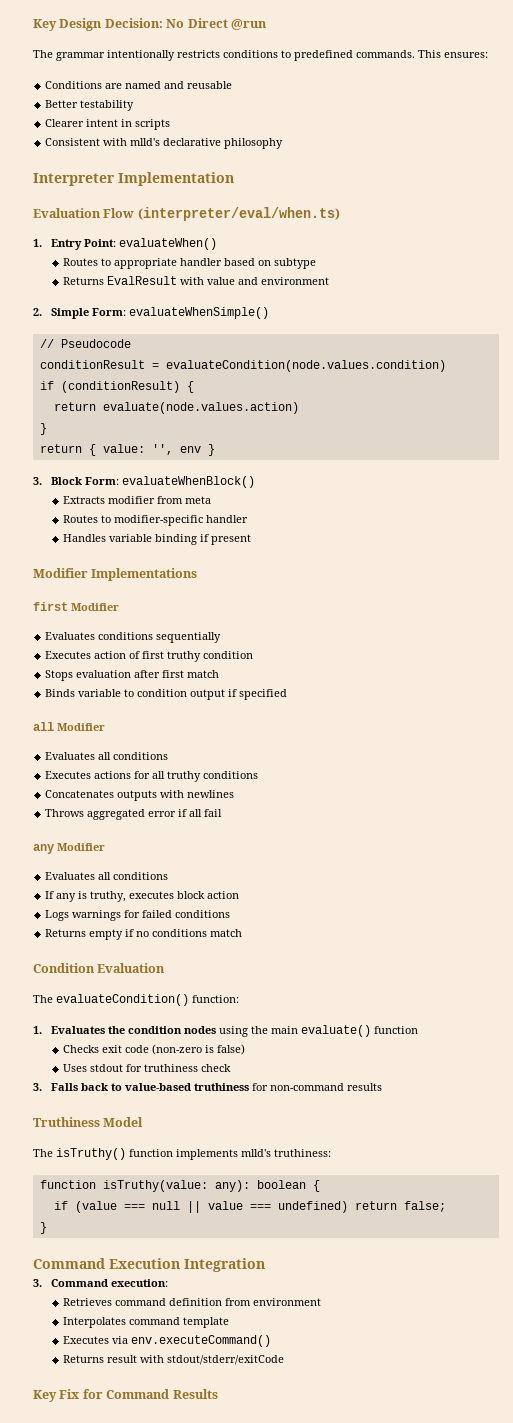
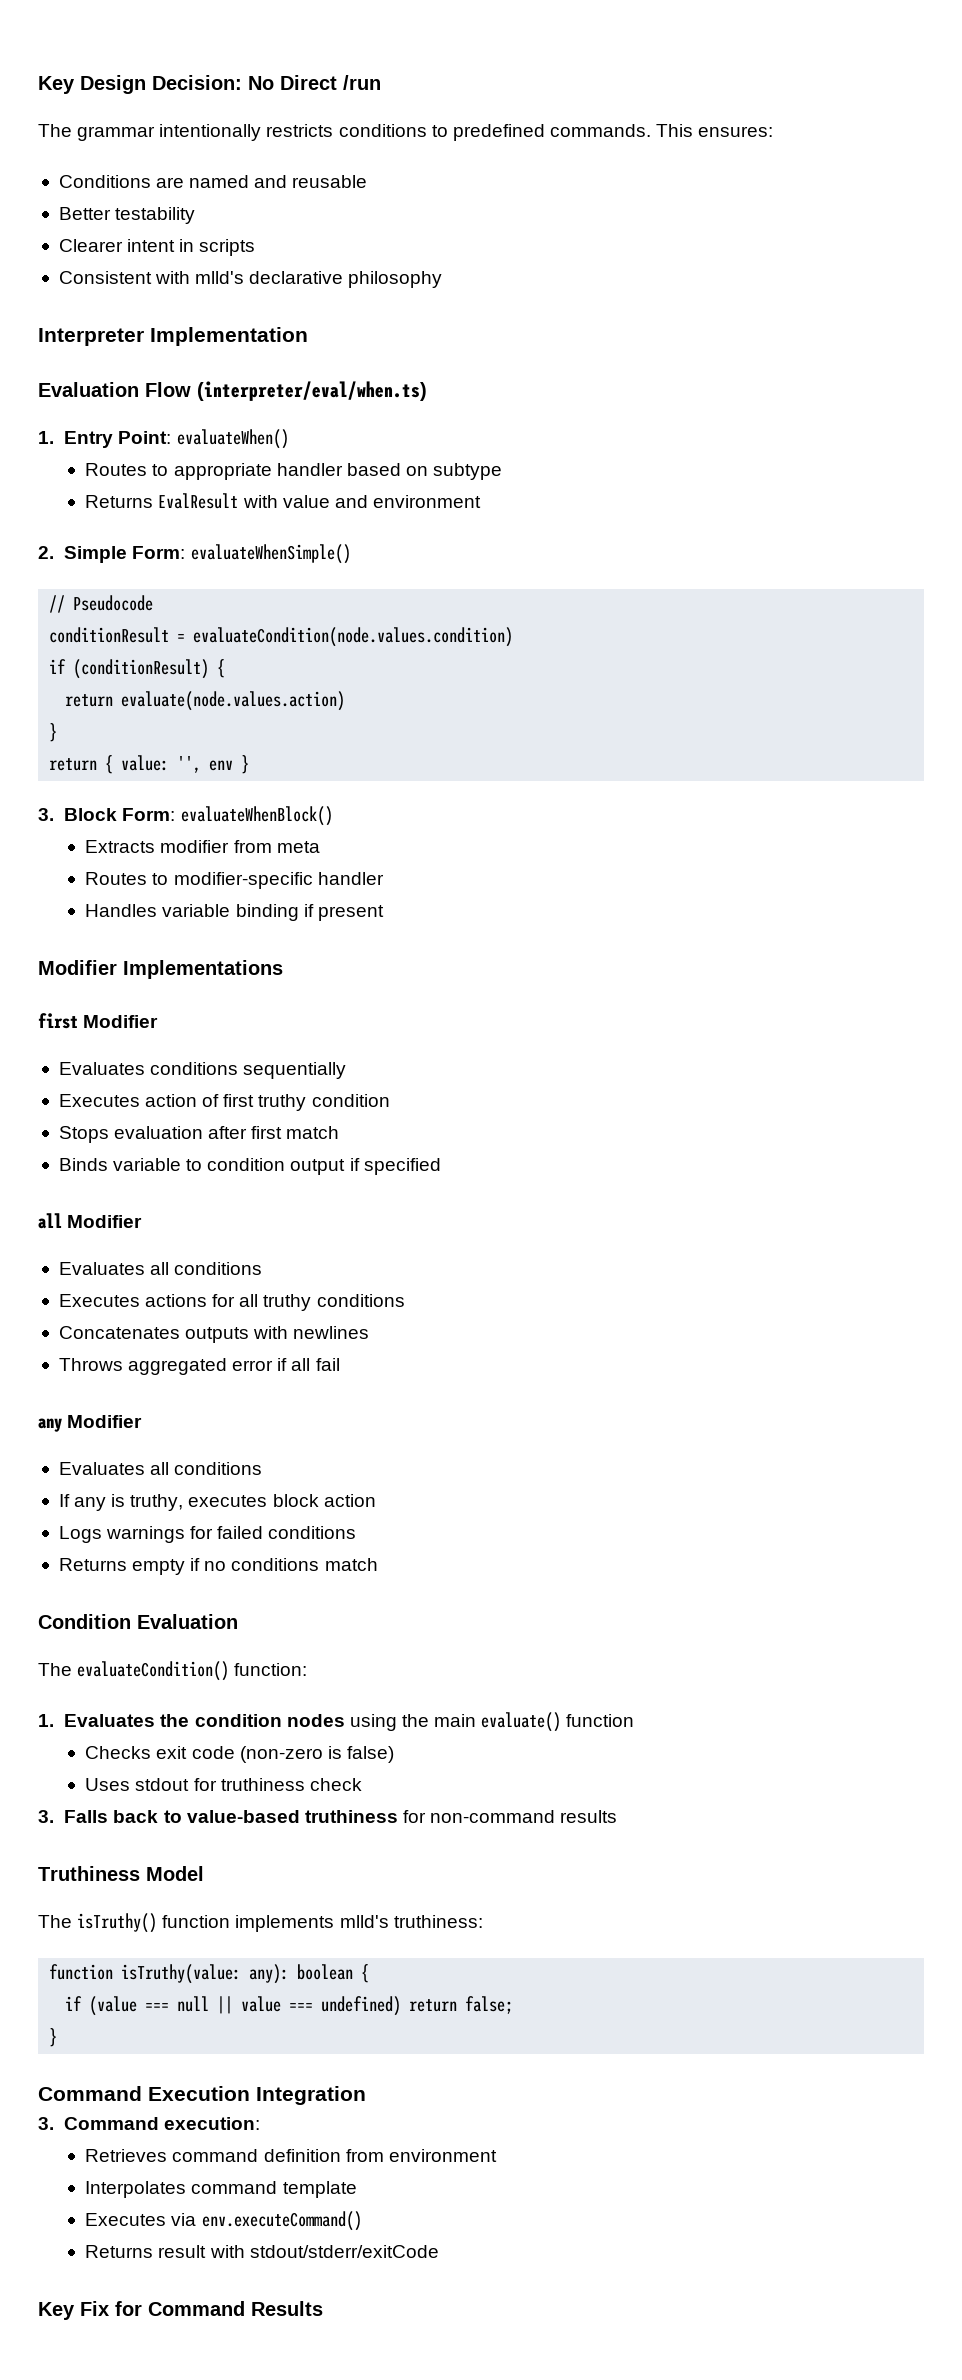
- Key Design Decision: No Direct @run
+ Key Design Decision: No Direct /run

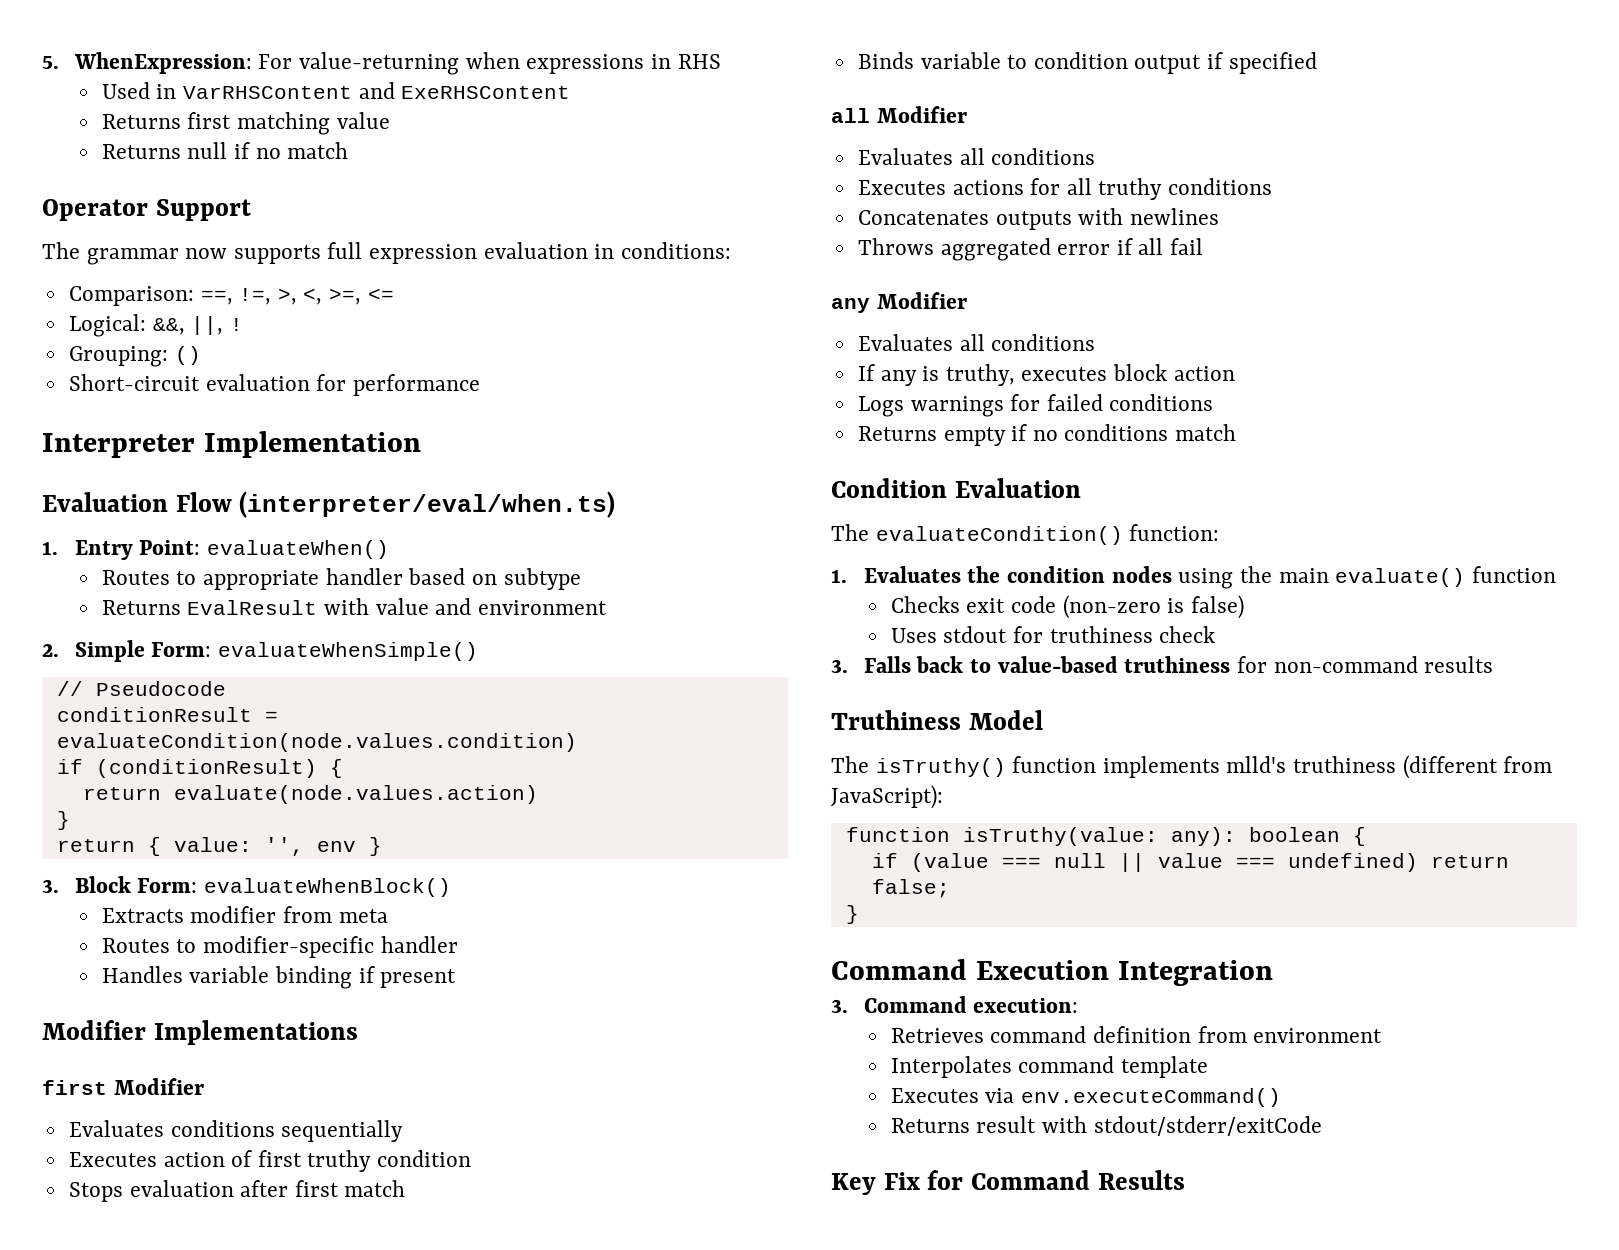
- Key Design Decision: No Direct /run
- The grammar intentionally restricts conditions to predefined commands. This ensures:
- Conditions are named and reusable
- Better testability
- Clearer intent in scripts
- Consistent with mlld's declarative philosophy
+ 5. WhenExpression: For value-returning when expressions in RHS
+ Used in VarRHSContent and ExeRHSContent
+ Returns first matching value
+ Returns null if no match
+ Operator Support
+ The grammar now supports full expression evaluation in conditions:
+ Comparison: ==, !=, >, <, >=, <=
+ Logical: &&, ||, !
+ Grouping: ()
+ Short-circuit evaluation for performance
- The isTruthy() function implements mlld's truthiness:
+ The isTruthy() function implements mlld's truthiness (different from JavaScript):

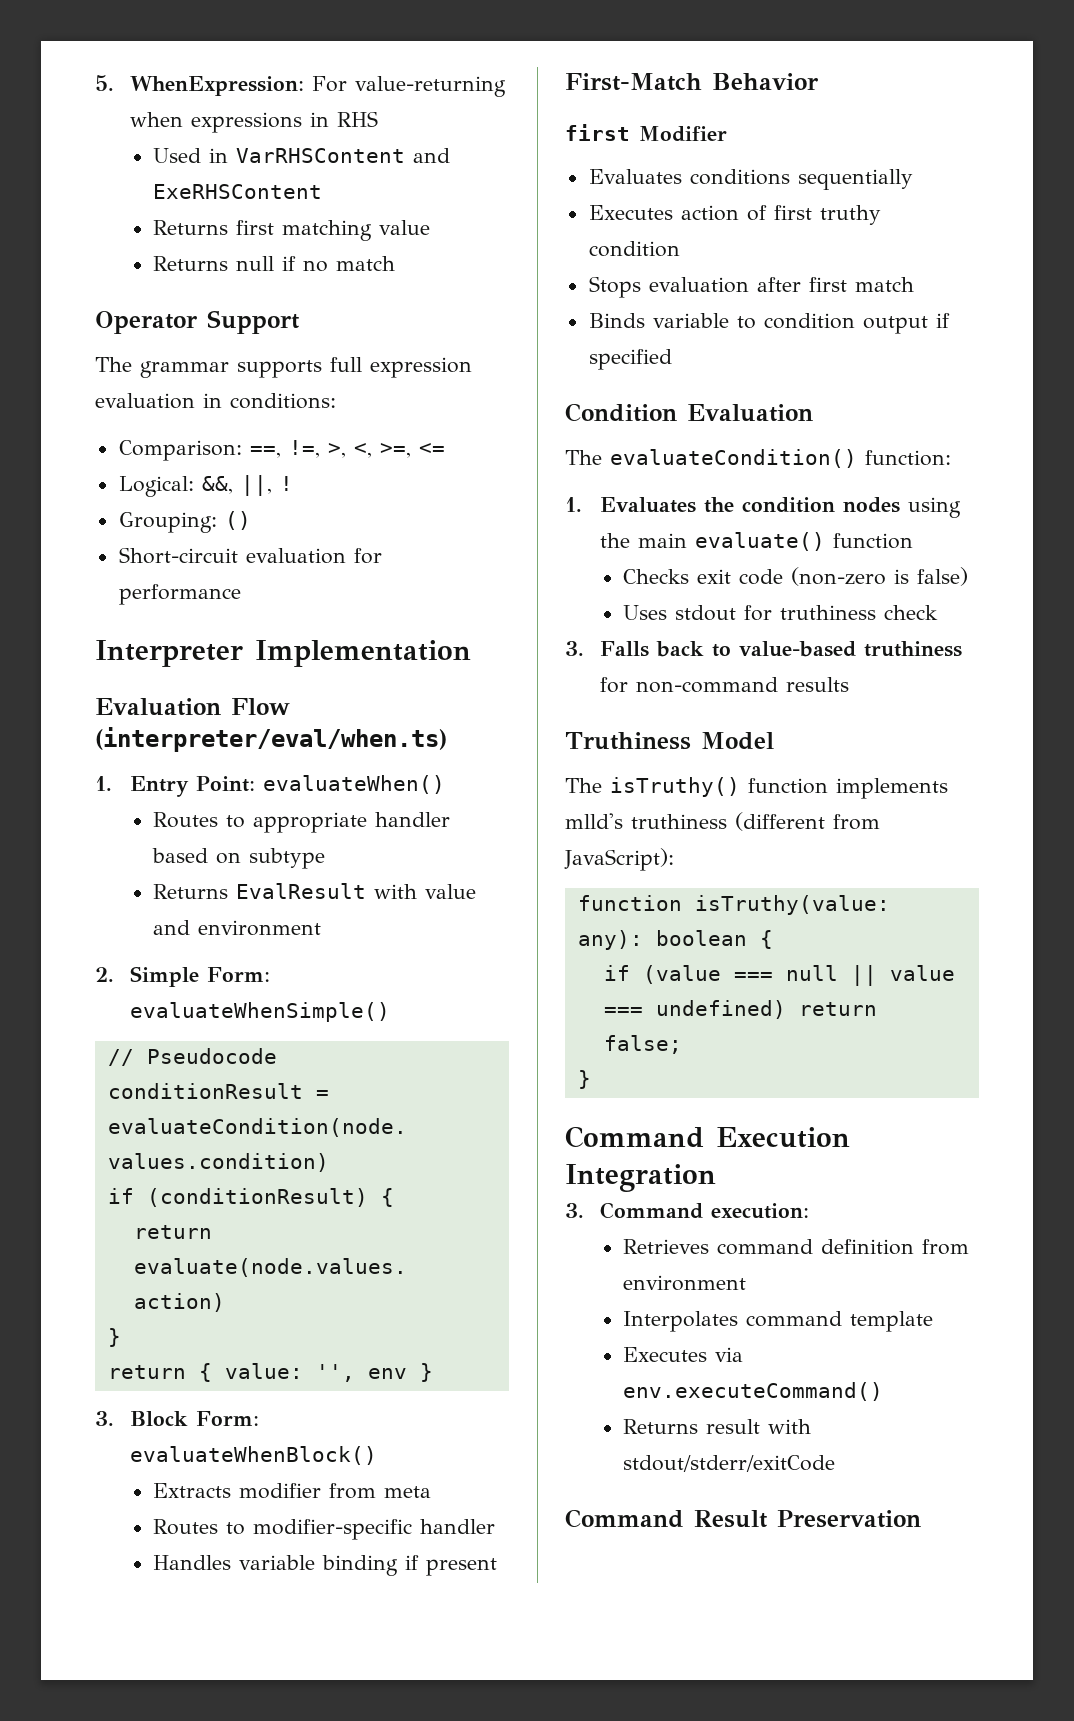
- The grammar now supports full expression evaluation in conditions:
+ The grammar supports full expression evaluation in conditions:
- Modifier Implementations
+ First-Match Behavior
- all Modifier
- Evaluates all conditions
- Executes actions for all truthy conditions
- Concatenates outputs with newlines
- Throws aggregated error if all fail
- any Modifier
- Evaluates all conditions
- If any is truthy, executes block action
- Logs warnings for failed conditions
- Returns empty if no conditions match
- Key Fix for Command Results
+ Command Result Preservation

